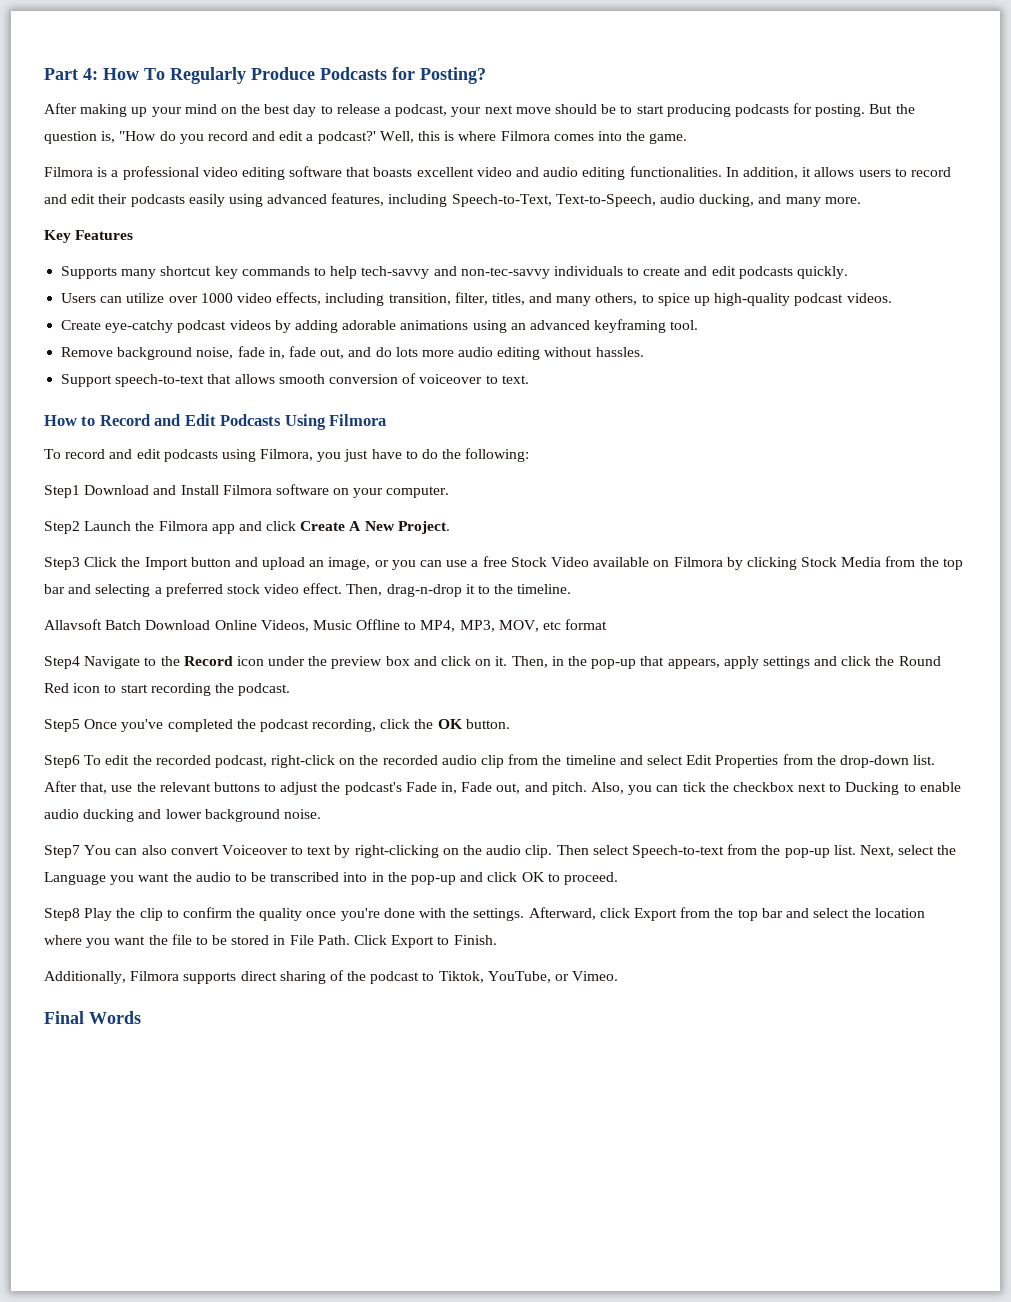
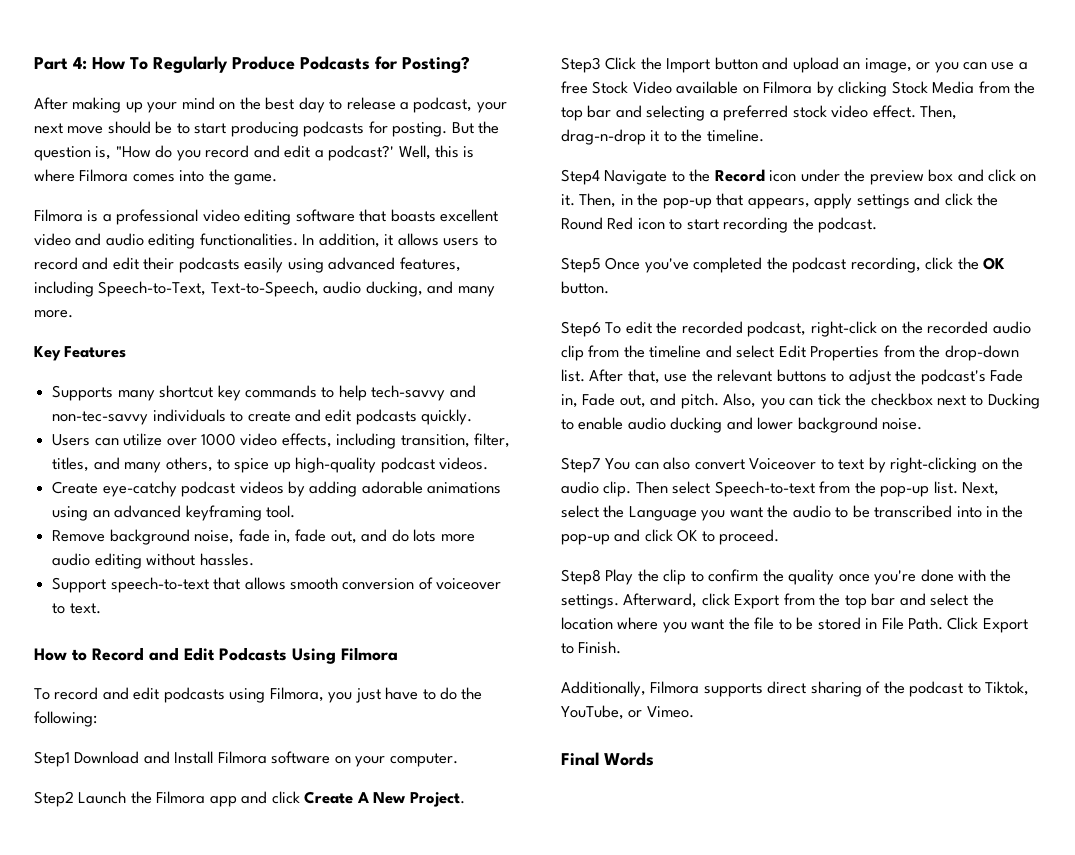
- Allavsoft Batch Download Online Videos, Music Offline to MP4, MP3, MOV, etc format

